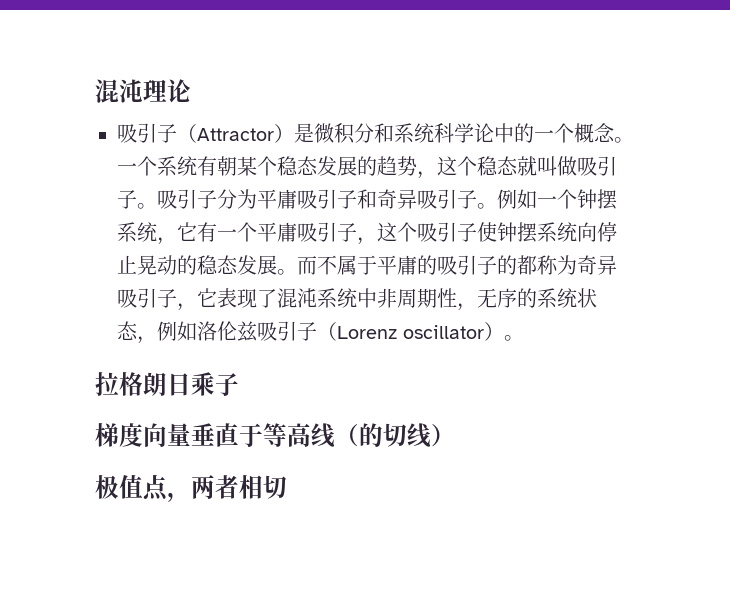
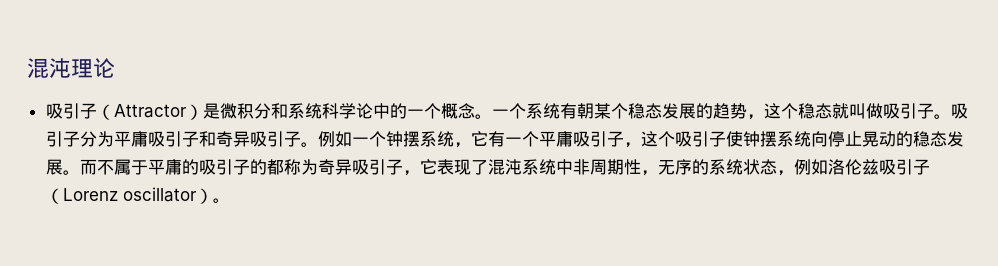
- 拉格朗日乘子
- 梯度向量垂直于等高线（的切线）
- 极值点，两者相切

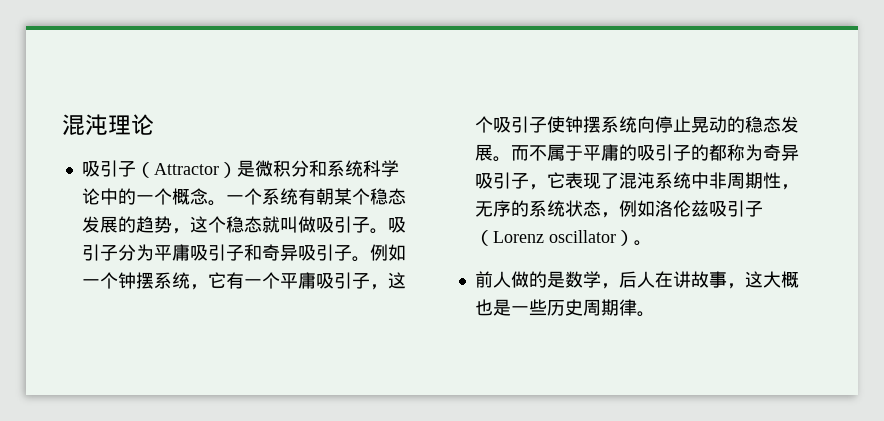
+ 前人做的是数学，后人在讲故事，这大概也是一些历史周期律。

